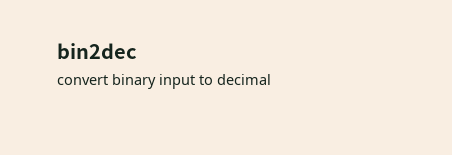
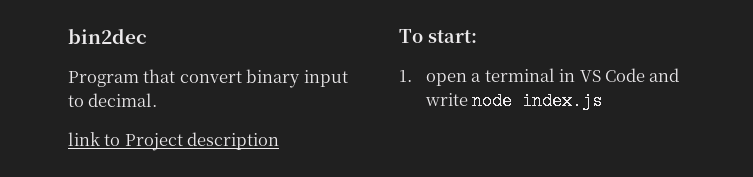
- convert binary input to decimal
+ Program that convert binary input to decimal.
+ link to Project description
+ To start:
+ 1. open a terminal in VS Code and write node index.js

